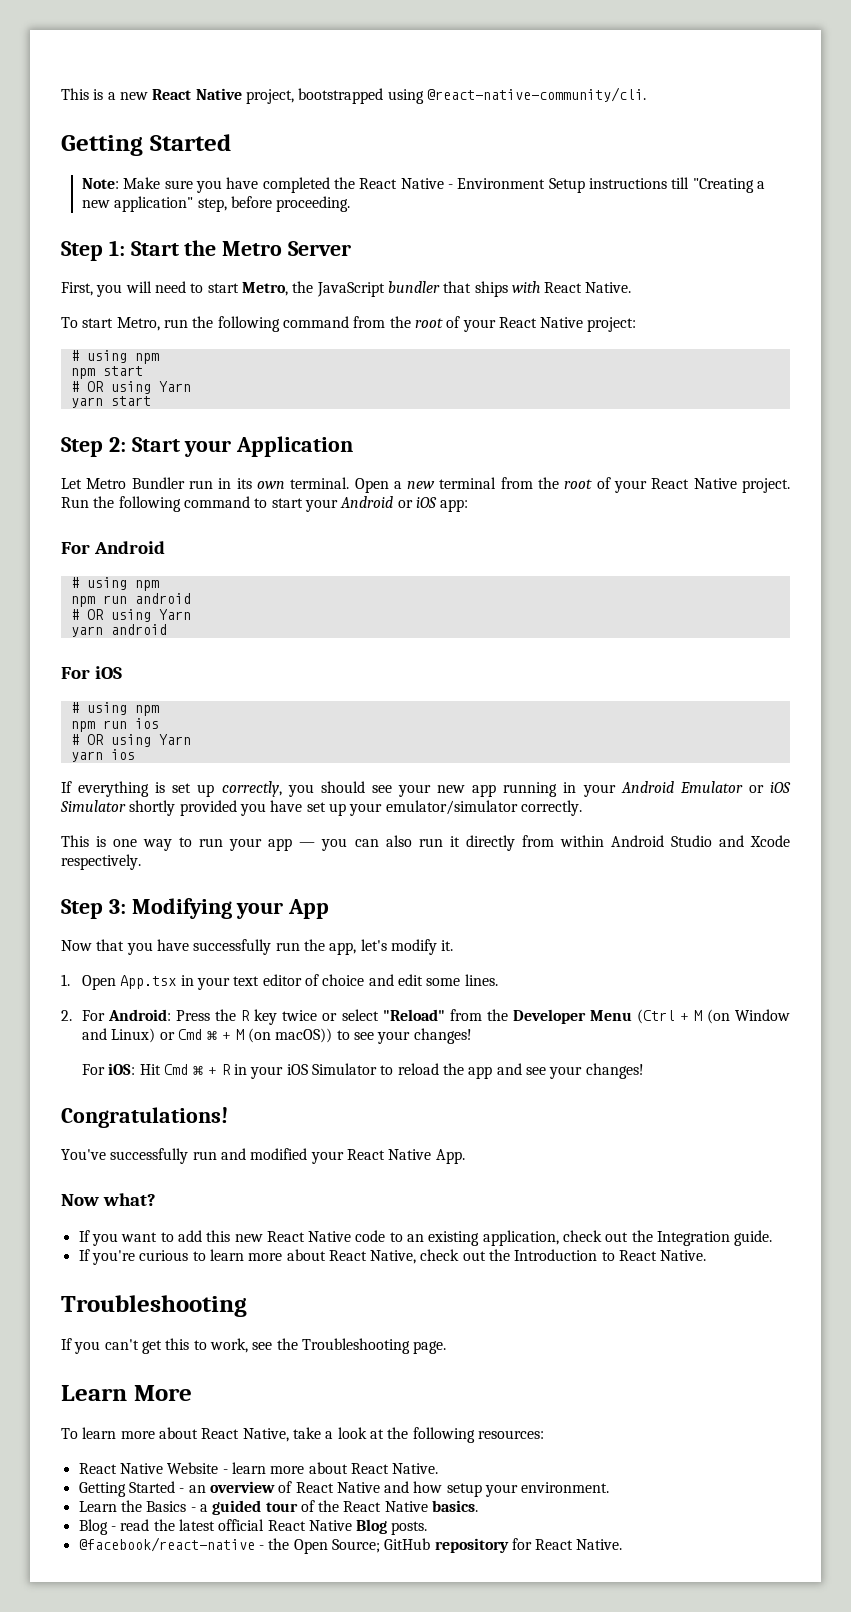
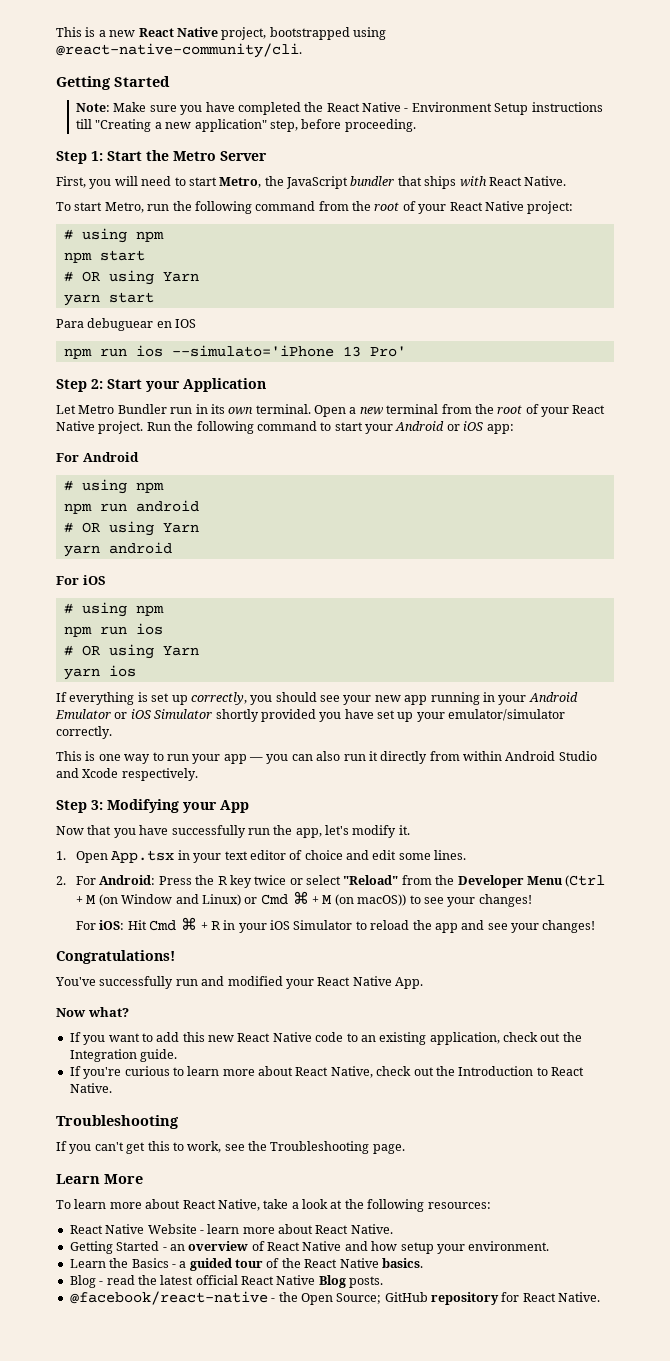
+ Para debuguear en IOS
+ npm run ios --simulato='iPhone 13 Pro'

